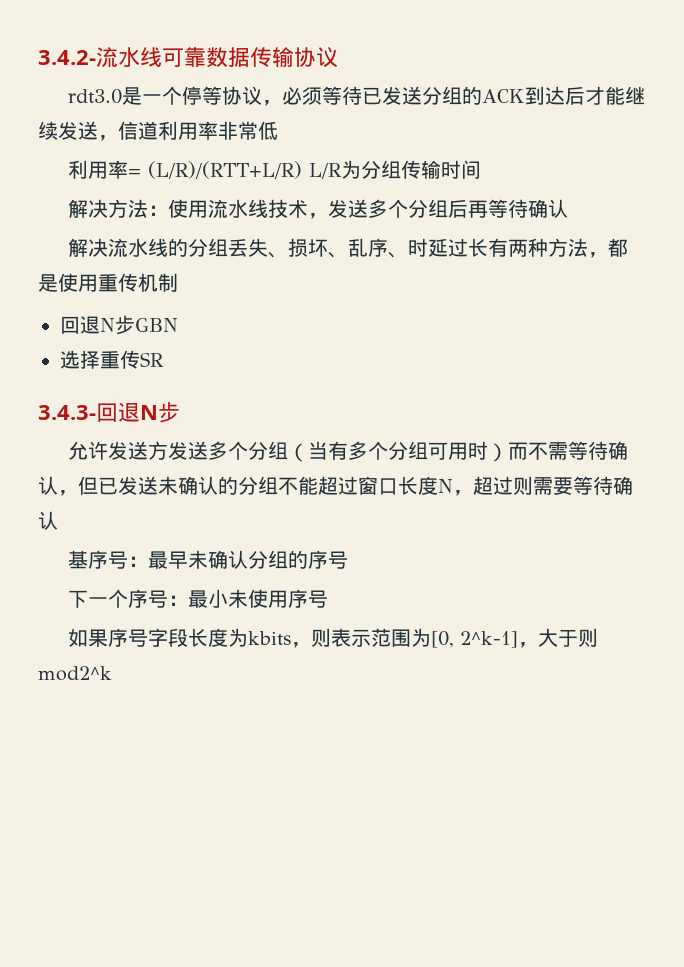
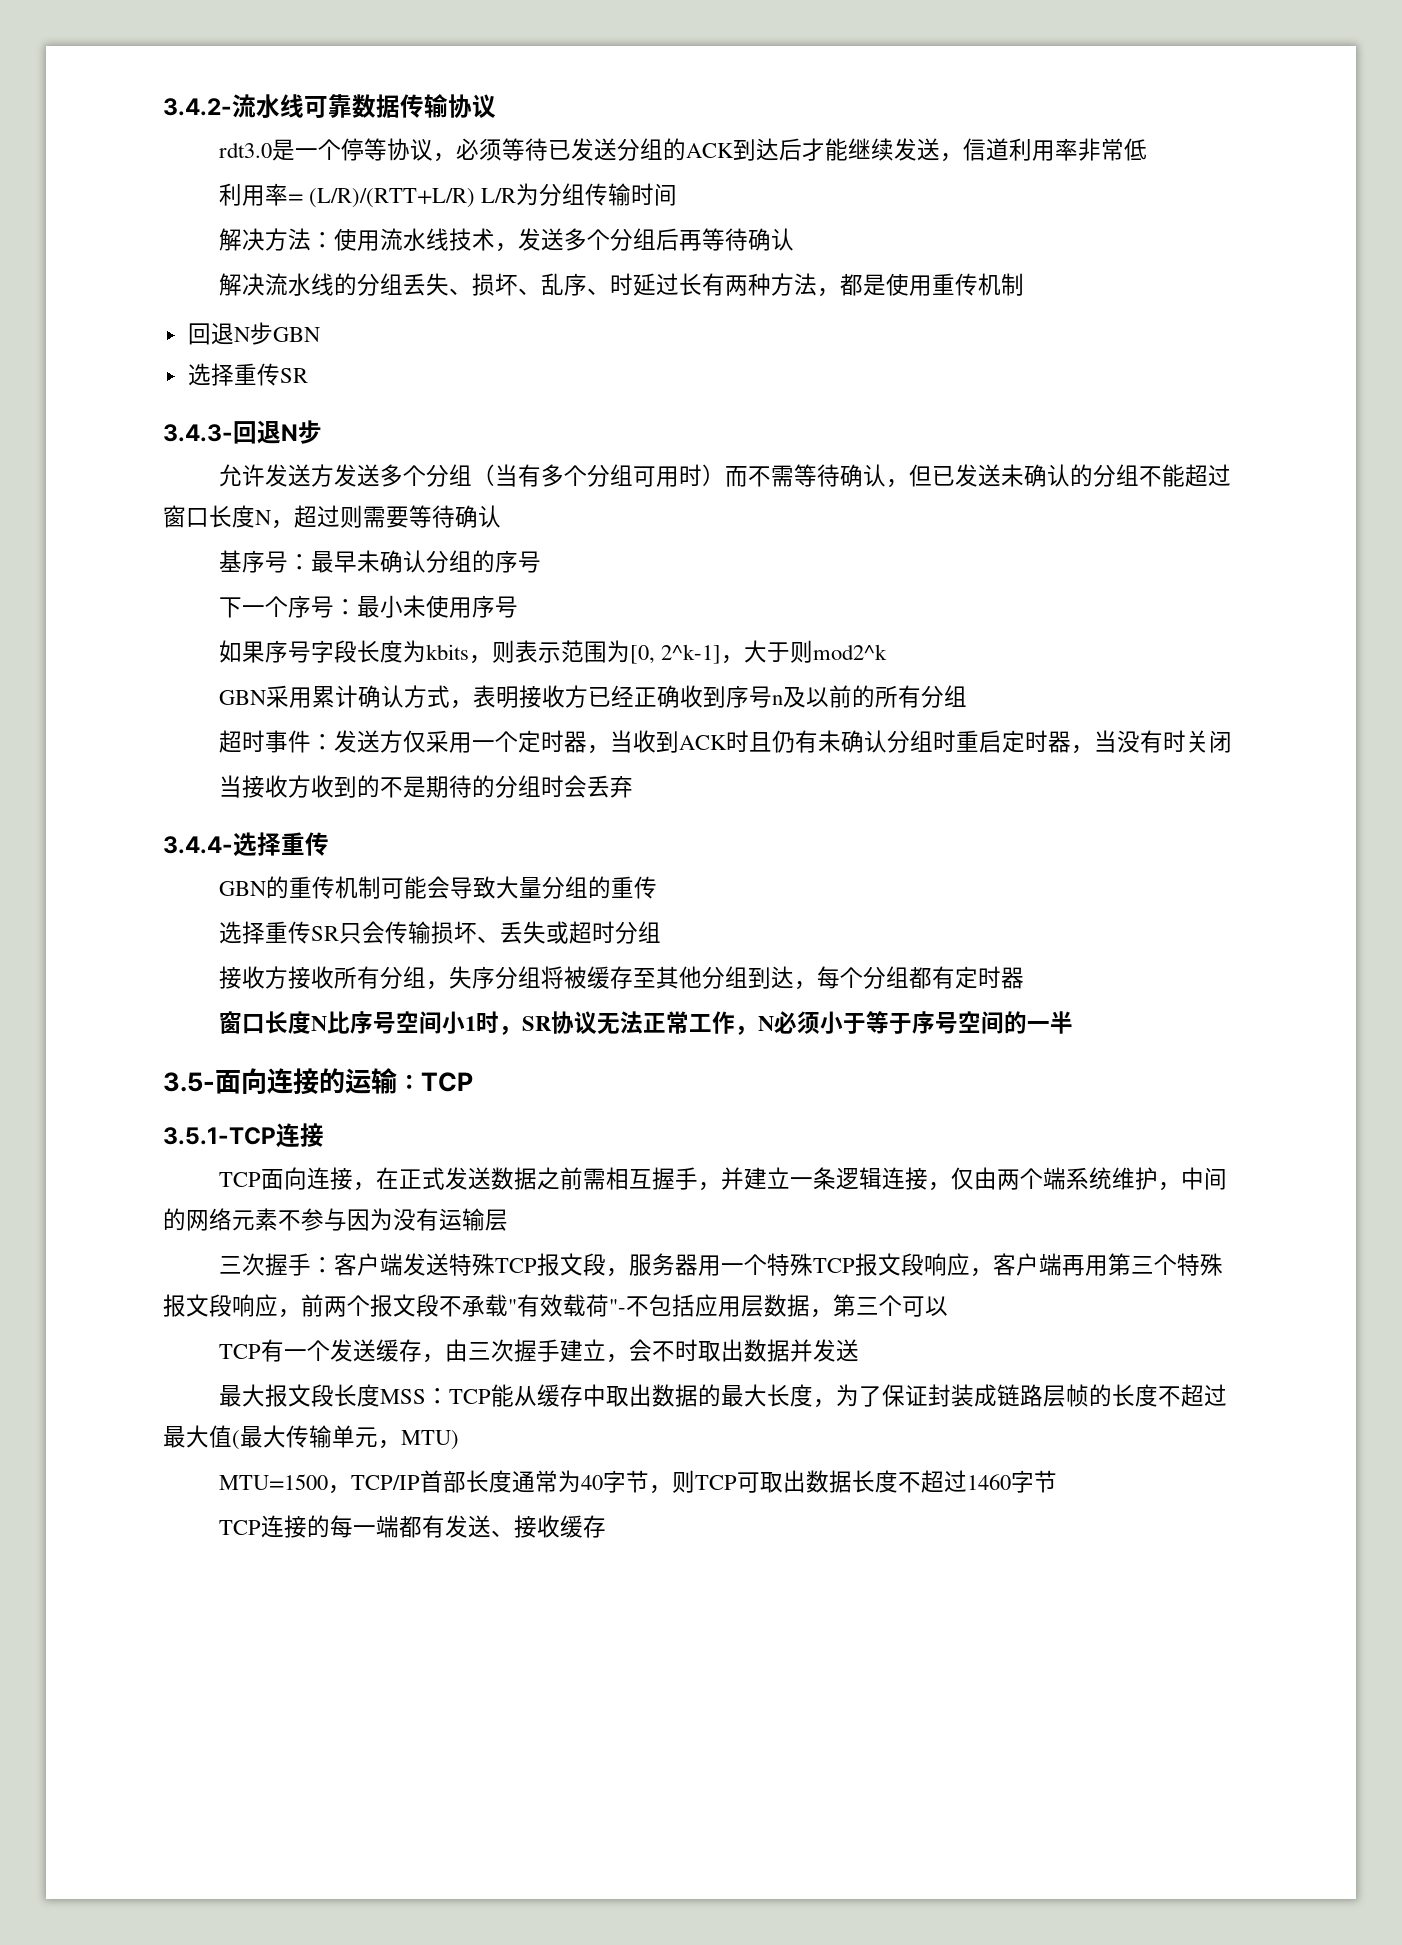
+ GBN采用累计确认方式，表明接收方已经正确收到序号n及以前的所有分组
+ 超时事件：发送方仅采用一个定时器，当收到ACK时且仍有未确认分组时重启定时器，当没有时关闭
+ 当接收方收到的不是期待的分组时会丢弃
+ 3.4.4-选择重传
+ GBN的重传机制可能会导致大量分组的重传
+ 选择重传SR只会传输损坏、丢失或超时分组
+ 接收方接收所有分组，失序分组将被缓存至其他分组到达，每个分组都有定时器
+ 窗口长度N比序号空间小1时，SR协议无法正常工作，N必须小于等于序号空间的一半
+ 3.5-面向连接的运输：TCP
+ 3.5.1-TCP连接
+ TCP面向连接，在正式发送数据之前需相互握手，并建立一条逻辑连接，仅由两个端系统维护，中间的网络元素不参与因为没有运输层
+ 三次握手：客户端发送特殊TCP报文段，服务器用一个特殊TCP报文段响应，客户端再用第三个特殊报文段响应，前两个报文段不承载"有效载荷"-不包括应用层数据，第三个可以
+ TCP有一个发送缓存，由三次握手建立，会不时取出数据并发送
+ 最大报文段长度MSS：TCP能从缓存中取出数据的最大长度，为了保证封装成链路层帧的长度不超过最大值(最大传输单元，MTU)
+ MTU=1500，TCP/IP首部长度通常为40字节，则TCP可取出数据长度不超过1460字节
+ TCP连接的每一端都有发送、接收缓存

